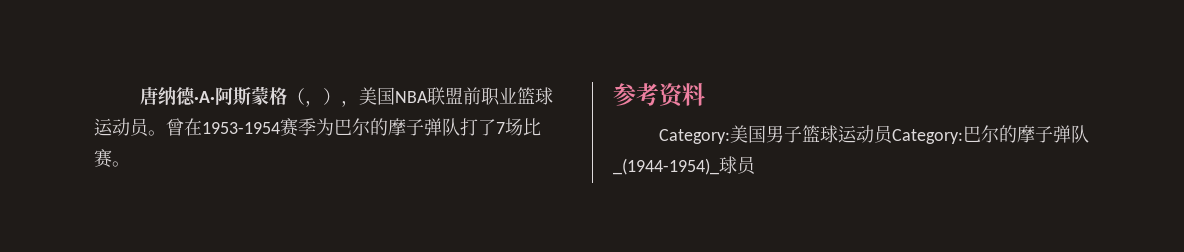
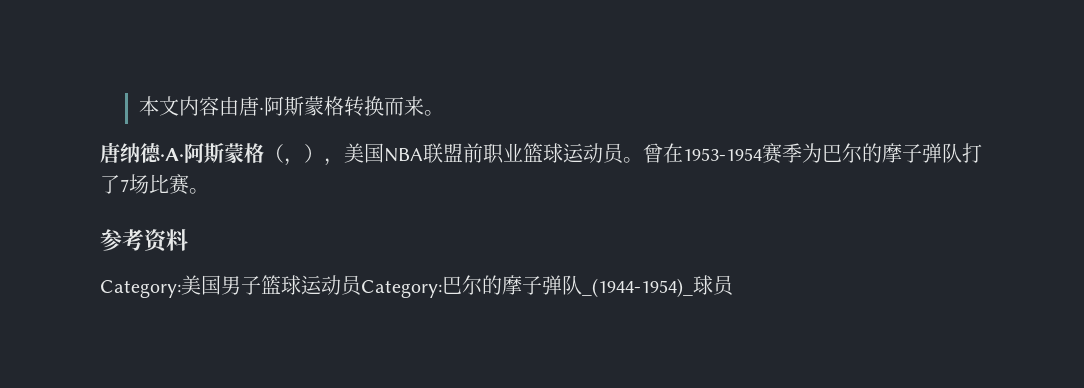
+ 本文内容由唐·阿斯蒙格转换而来。

